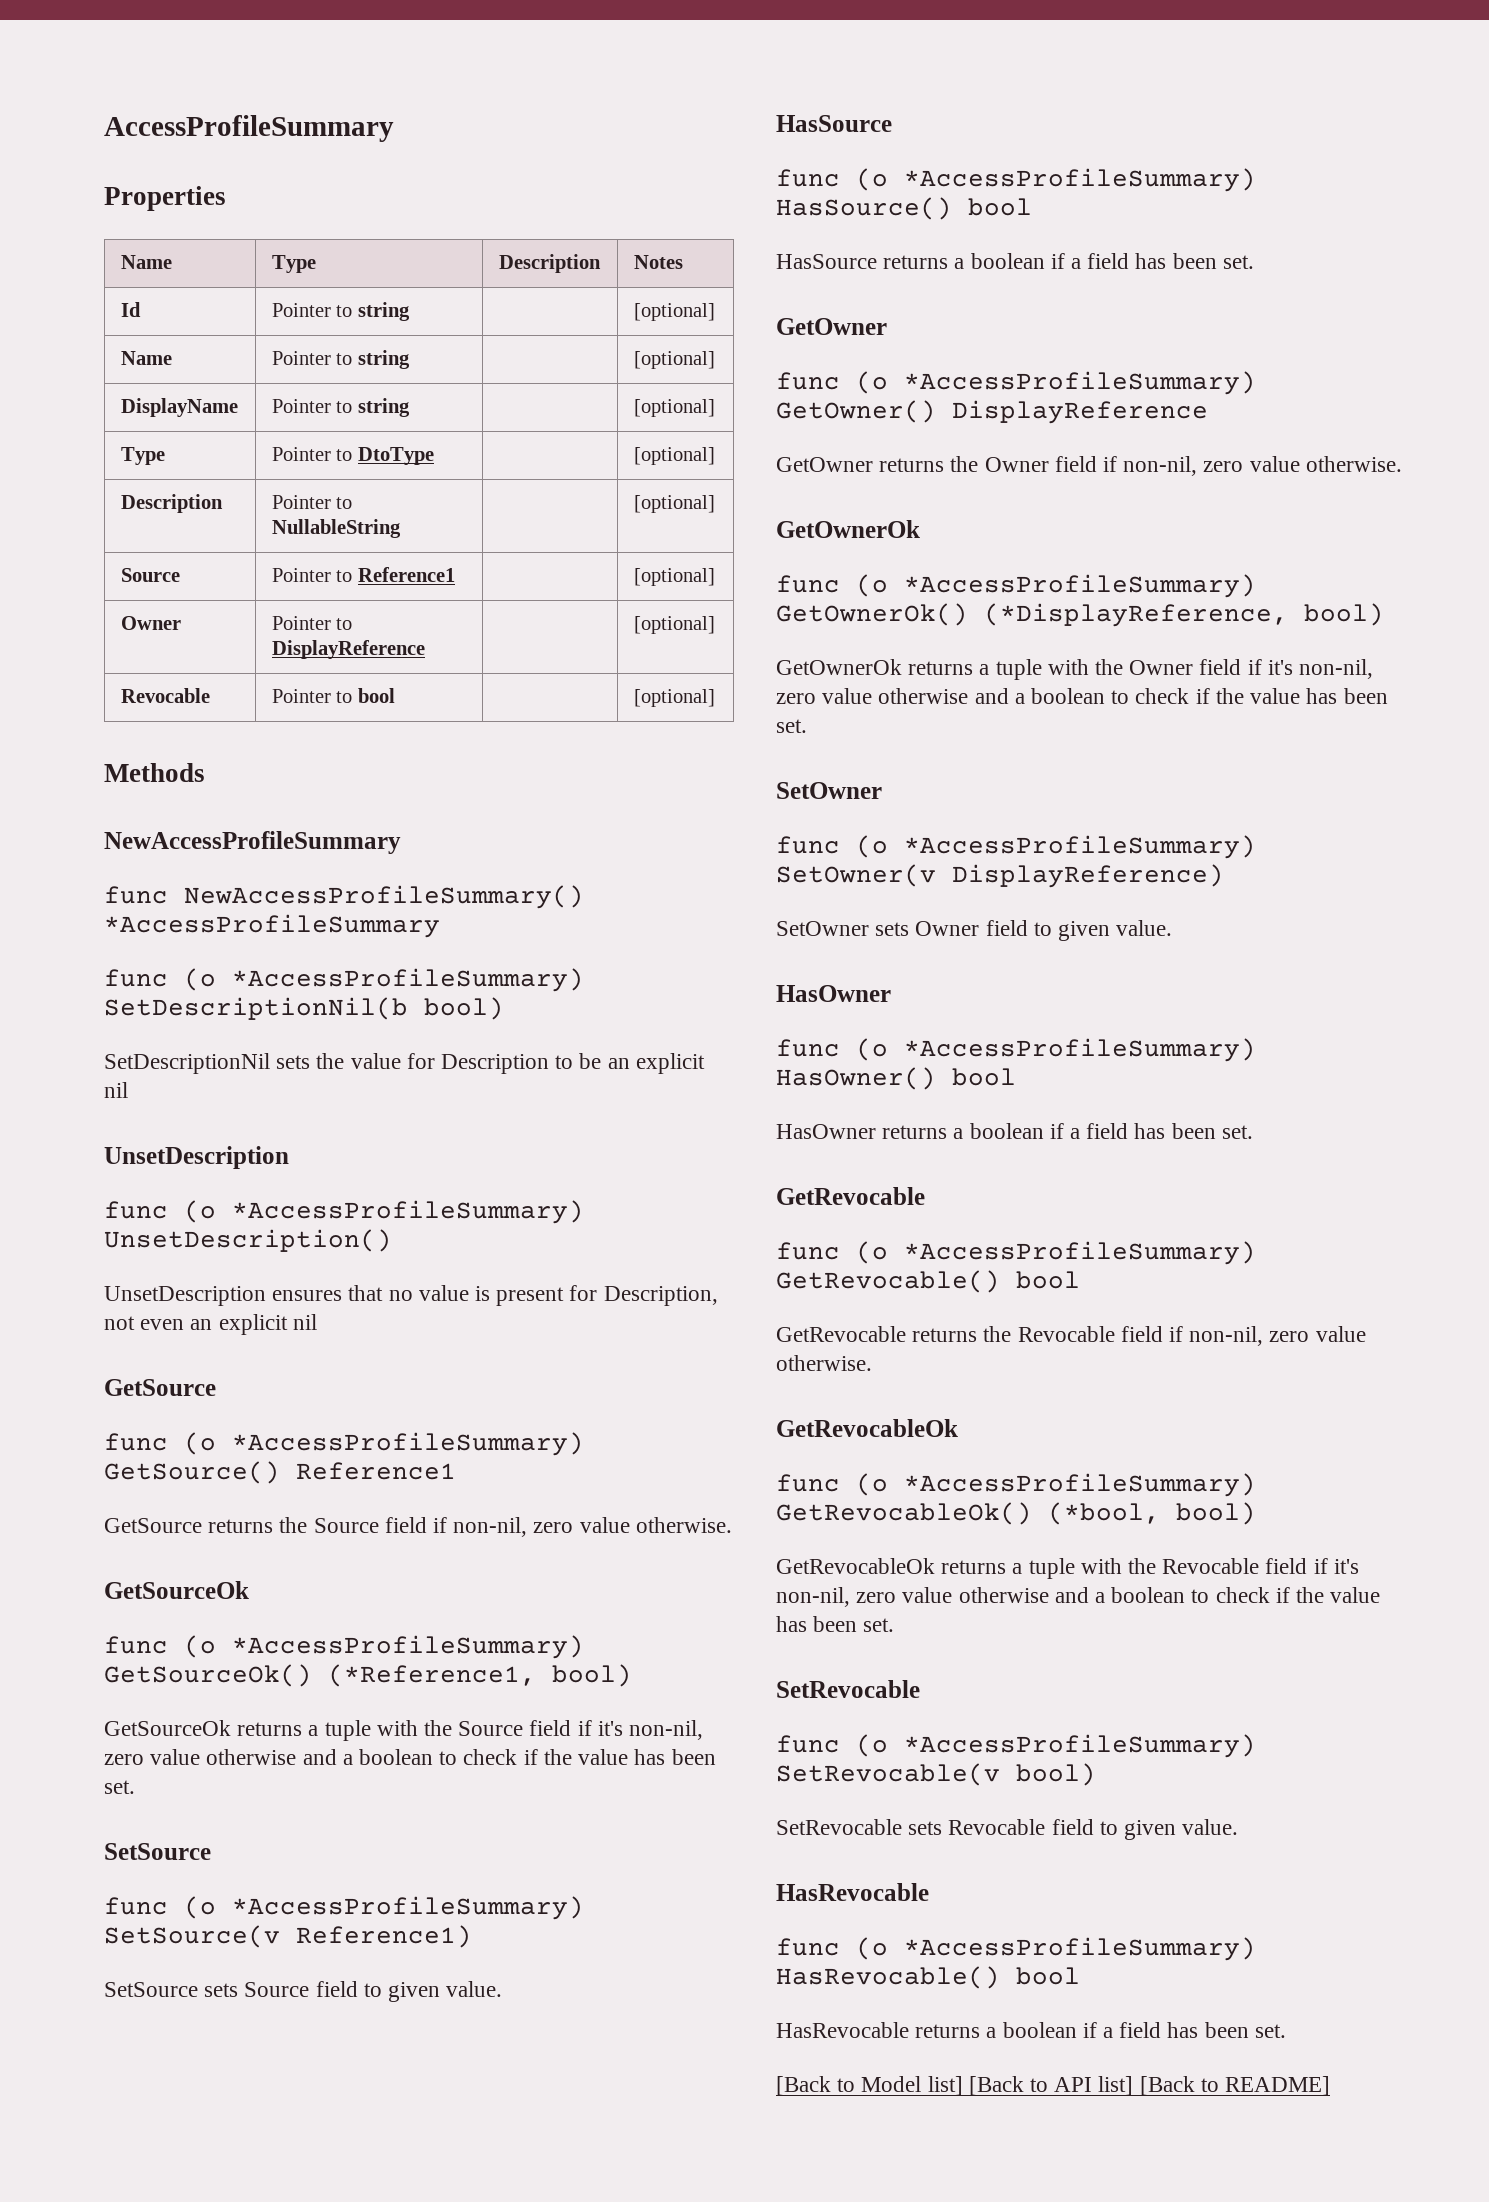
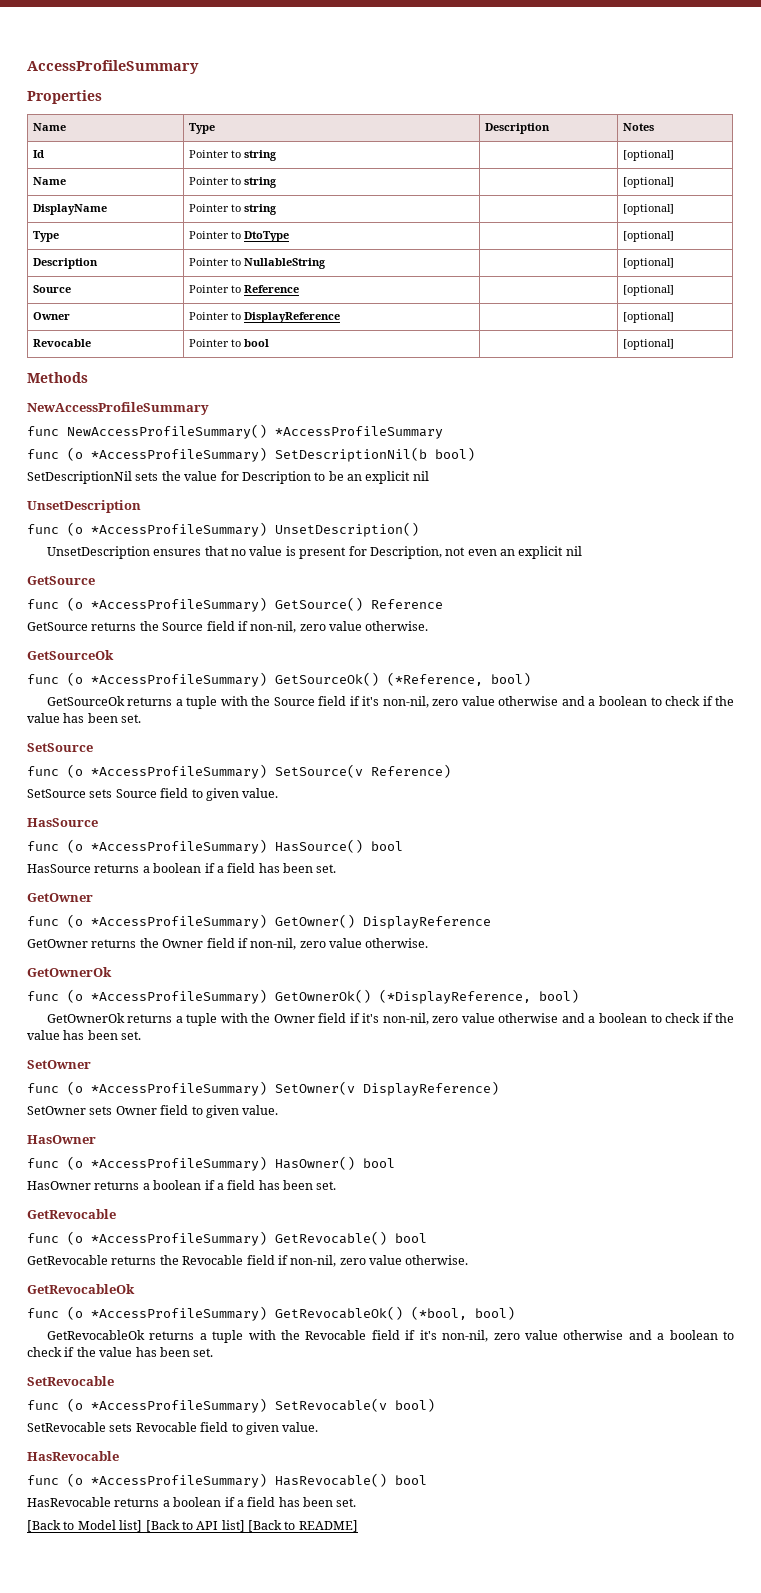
- Source | Pointer to Reference1 | | [optional]
+ Source | Pointer to Reference | | [optional]
- func (o *AccessProfileSummary) GetSource() Reference1
+ func (o *AccessProfileSummary) GetSource() Reference
- func (o *AccessProfileSummary) GetSourceOk() (*Reference1, bool)
+ func (o *AccessProfileSummary) GetSourceOk() (*Reference, bool)
- func (o *AccessProfileSummary) SetSource(v Reference1)
+ func (o *AccessProfileSummary) SetSource(v Reference)

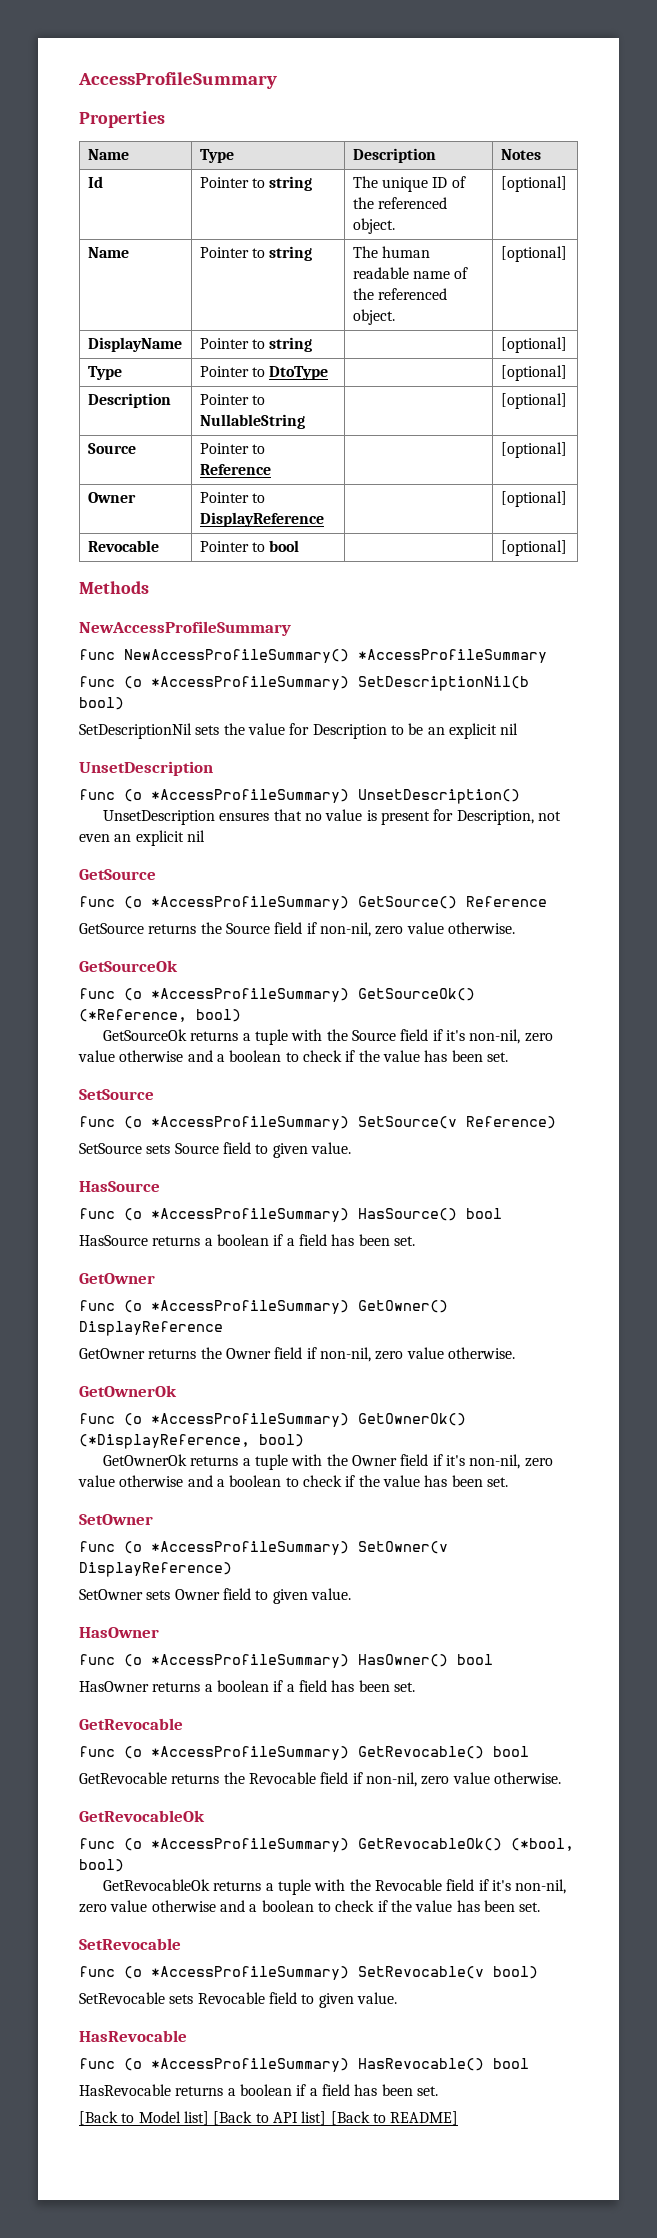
- Id | Pointer to string | | [optional]
+ Id | Pointer to string | The unique ID of the referenced object. | [optional]
- Name | Pointer to string | | [optional]
+ Name | Pointer to string | The human readable name of the referenced object. | [optional]

